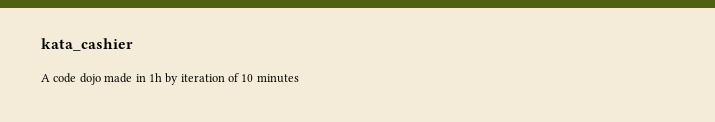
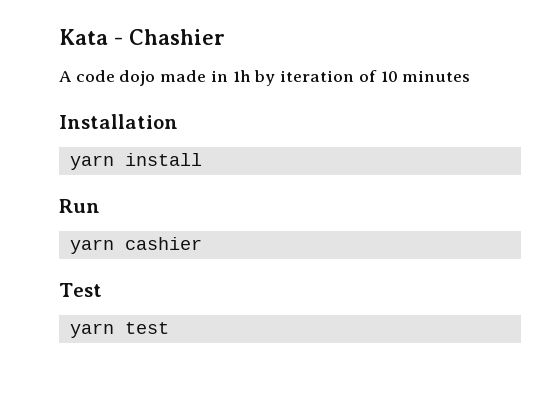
- kata_cashier
+ Kata - Chashier
+ Installation
+ yarn install
+ Run
+ yarn cashier
+ Test
+ yarn test

